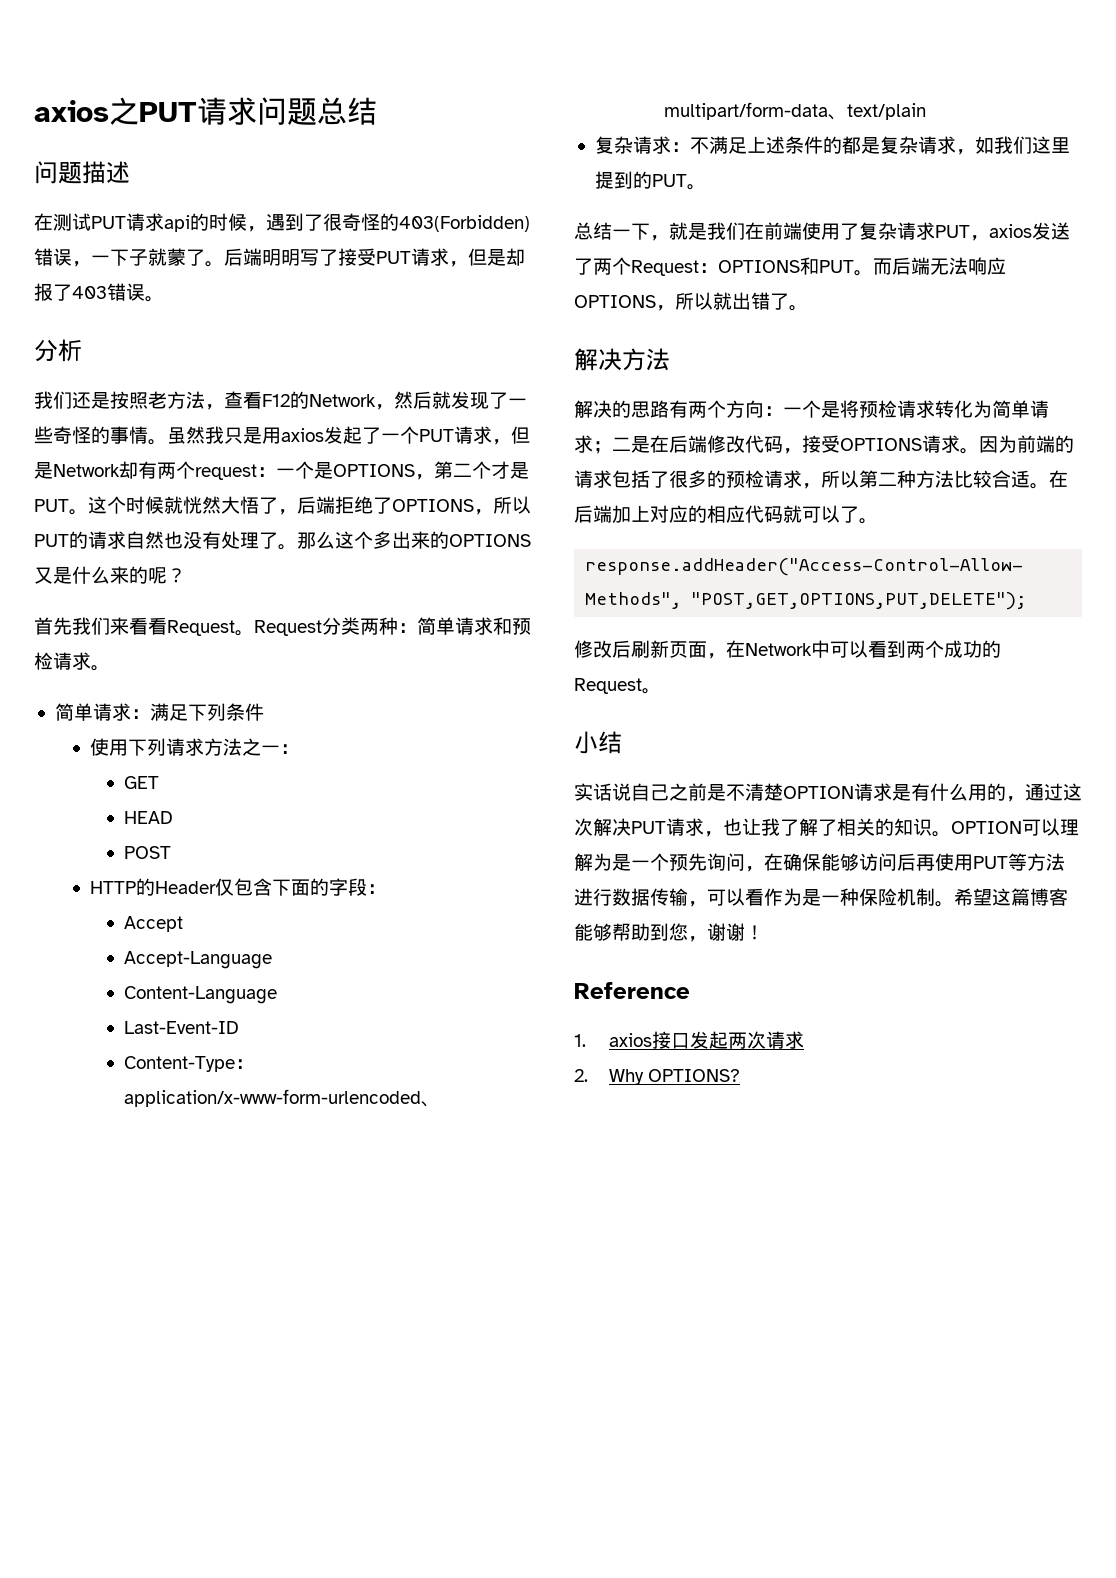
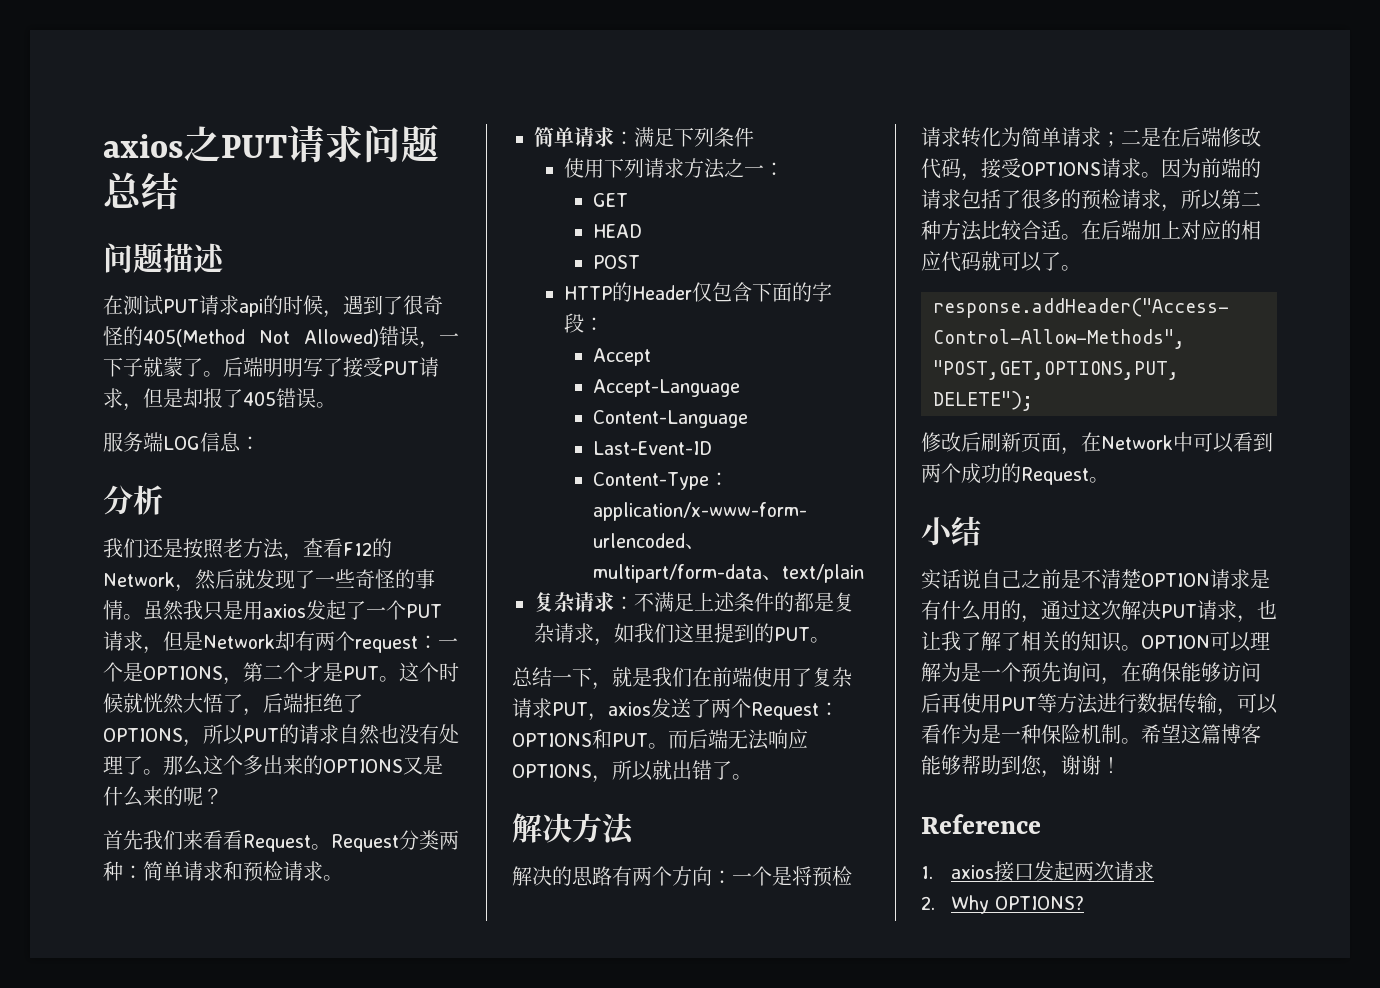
- 在测试PUT请求api的时候，遇到了很奇怪的403(Forbidden)错误，一下子就蒙了。
+ 在测试PUT请求api的时候，遇到了很奇怪的405(Method Not Allowed)错误，一下子就蒙了。
- 后端明明写了接受PUT请求，但是却报了403错误。
+ 后端明明写了接受PUT请求，但是却报了405错误。
+ 服务端LOG信息：

